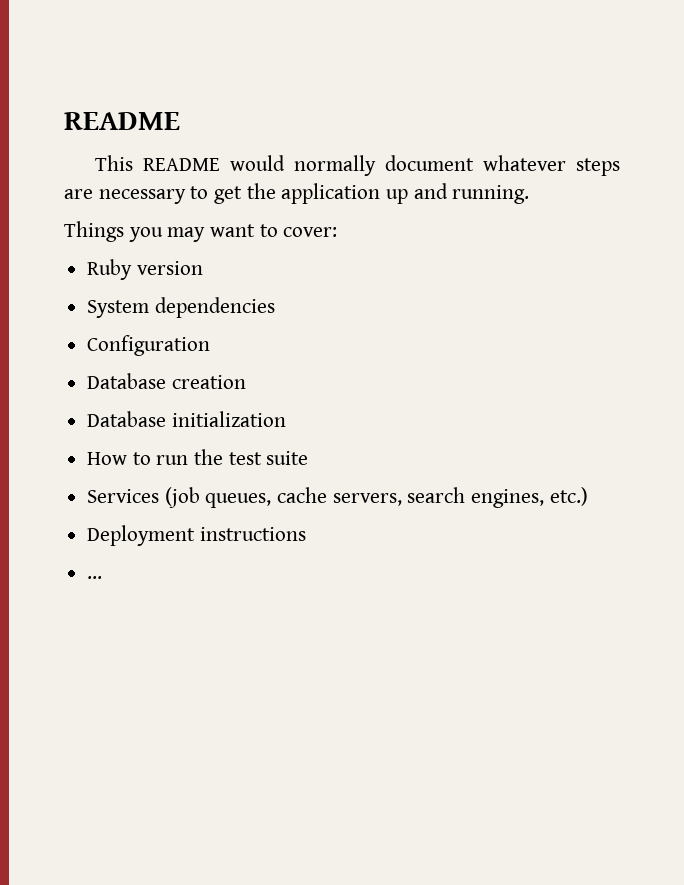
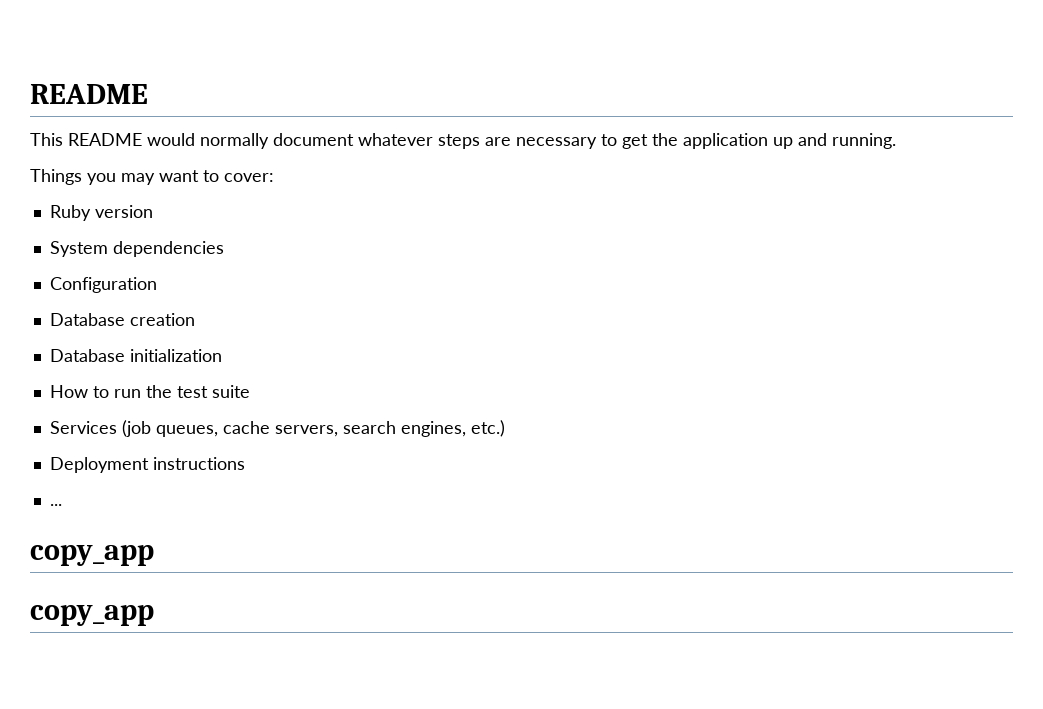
  ...
+ copy_app
+ copy_app

